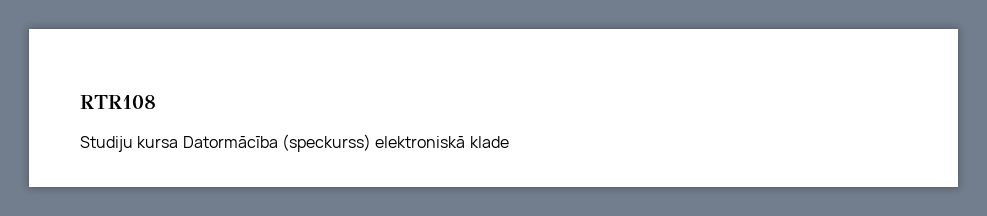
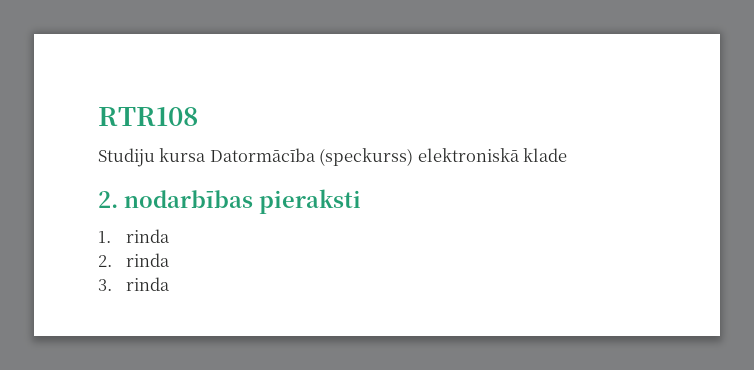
+ 2. nodarbības pieraksti
+ 1. rinda
+ 2. rinda
+ 3. rinda

